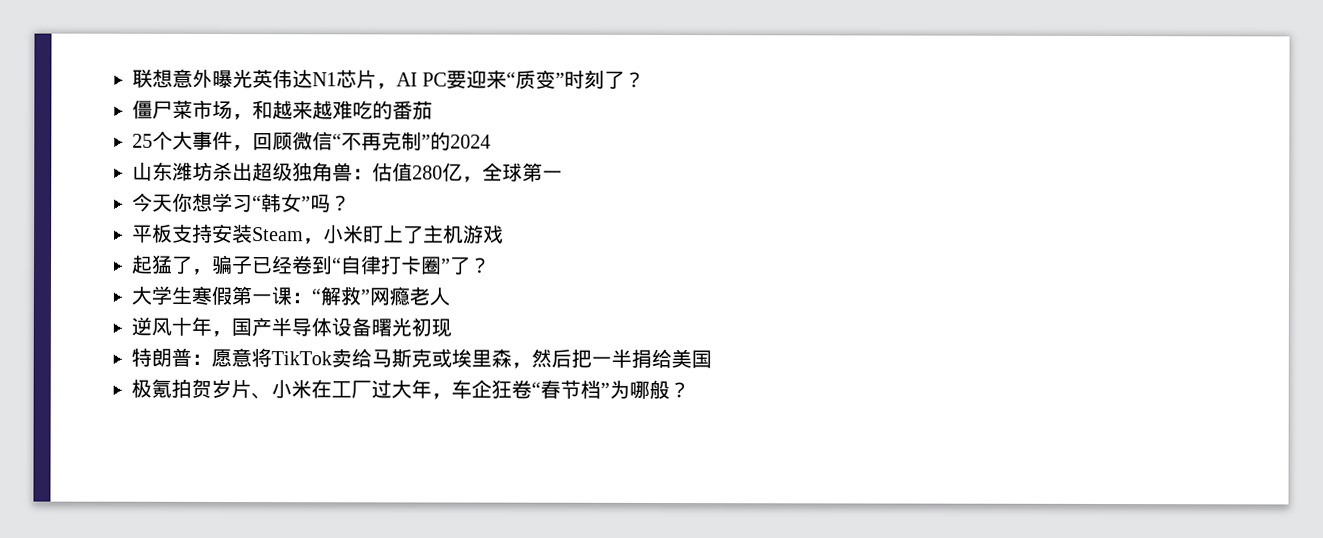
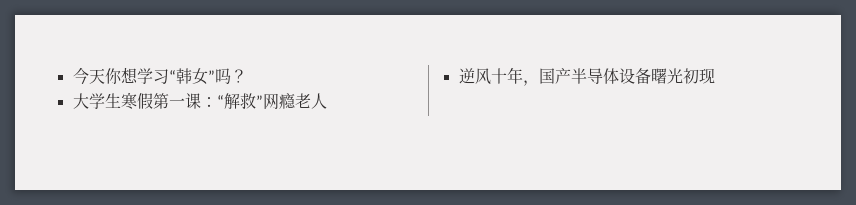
- 联想意外曝光英伟达N1芯片，AI PC要迎来“质变”时刻了？
- 僵尸菜市场，和越来越难吃的番茄
- 25个大事件，回顾微信“不再克制”的2024
- 山东潍坊杀出超级独角兽：估值280亿，全球第一
- 平板支持安装Steam，小米盯上了主机游戏
- 起猛了，骗子已经卷到“自律打卡圈”了？
- 特朗普：愿意将TikTok卖给马斯克或埃里森，然后把一半捐给美国
- 极氪拍贺岁片、小米在工厂过大年，车企狂卷“春节档”为哪般？

